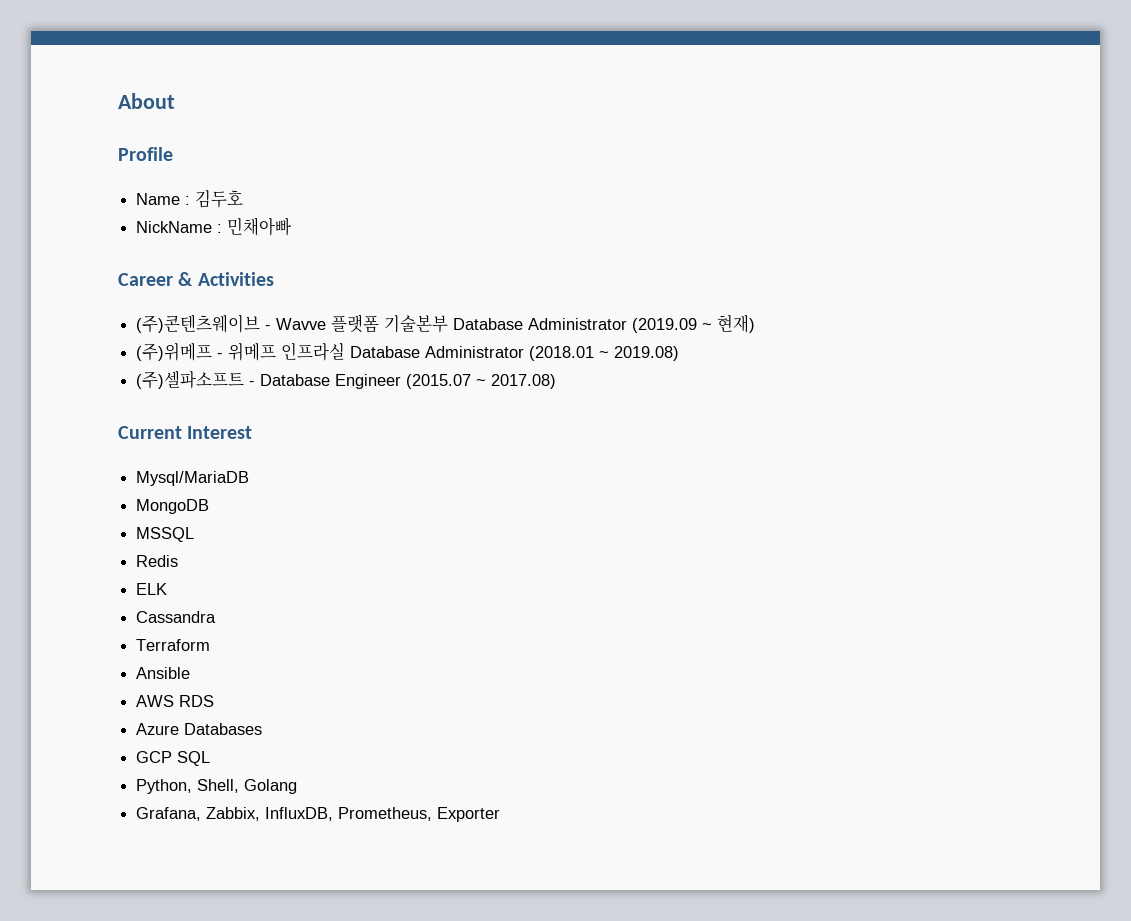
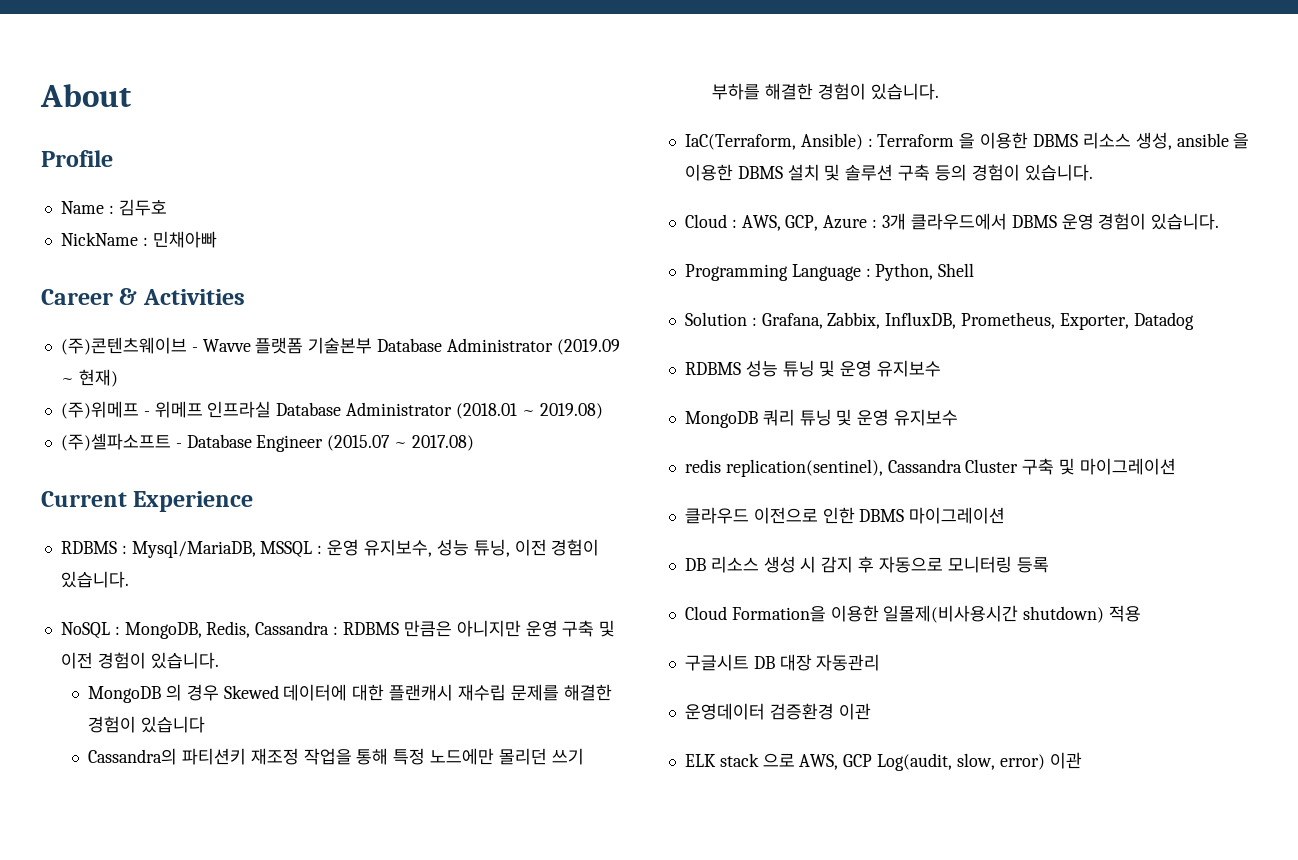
- Current Interest
- Mysql/MariaDB
- MongoDB
- MSSQL
- Redis
- ELK
- Cassandra
- Terraform
- Ansible
- AWS RDS
- Azure Databases
- GCP SQL
- Python, Shell, Golang
- Grafana, Zabbix, InfluxDB, Prometheus, Exporter
+ Current Experience
+ RDBMS : Mysql/MariaDB, MSSQL : 운영 유지보수, 성능 튜닝, 이전 경험이 있습니다.
+ NoSQL : MongoDB, Redis, Cassandra : RDBMS 만큼은 아니지만 운영 구축 및 이전 경험이 있습니다.
+ MongoDB 의 경우 Skewed 데이터에 대한 플랜캐시 재수립 문제를 해결한 경험이 있습니다
+ Cassandra의 파티션키 재조정 작업을 통해 특정 노드에만 몰리던 쓰기 부하를 해결한 경험이 있습니다.
+ IaC(Terraform, Ansible) : Terraform 을 이용한 DBMS 리소스 생성, ansible 을 이용한 DBMS 설치 및 솔루션 구축 등의 경험이 있습니다.
+ Cloud : AWS, GCP, Azure : 3개 클라우드에서 DBMS 운영 경험이 있습니다.
+ Programming Language : Python, Shell
+ Solution : Grafana, Zabbix, InfluxDB, Prometheus, Exporter, Datadog
+ RDBMS 성능 튜닝 및 운영 유지보수
+ MongoDB 쿼리 튜닝 및 운영 유지보수
+ redis replication(sentinel), Cassandra Cluster 구축 및 마이그레이션
+ 클라우드 이전으로 인한 DBMS 마이그레이션
+ DB 리소스 생성 시 감지 후 자동으로 모니터링 등록
+ Cloud Formation을 이용한 일몰제(비사용시간 shutdown) 적용
+ 구글시트 DB 대장 자동관리
+ 운영데이터 검증환경 이관
+ ELK stack 으로 AWS, GCP Log(audit, slow, error) 이관

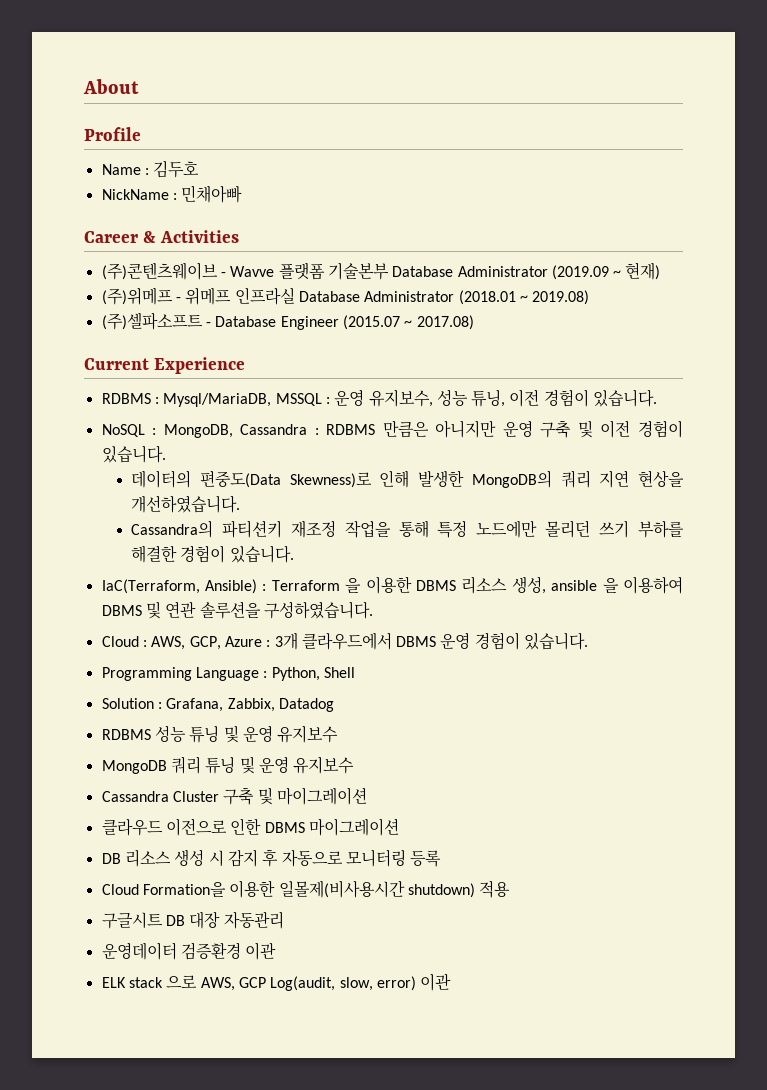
- NoSQL : MongoDB, Redis, Cassandra : RDBMS 만큼은 아니지만 운영 구축 및 이전 경험이 있습니다.
+ NoSQL : MongoDB, Cassandra : RDBMS 만큼은 아니지만 운영 구축 및 이전 경험이 있습니다.
- MongoDB 의 경우 Skewed 데이터에 대한 플랜캐시 재수립 문제를 해결한 경험이 있습니다
+ 데이터의 편중도(Data Skewness)로 인해 발생한 MongoDB의 쿼리 지연 현상을 개선하였습니다.
- IaC(Terraform, Ansible) : Terraform 을 이용한 DBMS 리소스 생성, ansible 을 이용한 DBMS 설치 및 솔루션 구축 등의 경험이 있습니다.
+ IaC(Terraform, Ansible) : Terraform 을 이용한 DBMS 리소스 생성, ansible 을 이용하여 DBMS 및 연관 솔루션을 구성하였습니다.
- Solution : Grafana, Zabbix, InfluxDB, Prometheus, Exporter, Datadog
+ Solution : Grafana, Zabbix, Datadog
- redis replication(sentinel), Cassandra Cluster 구축 및 마이그레이션
+ Cassandra Cluster 구축 및 마이그레이션

